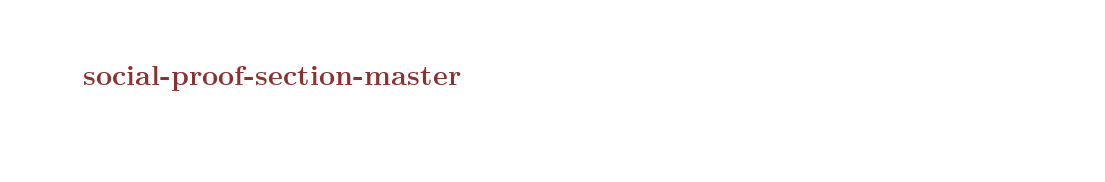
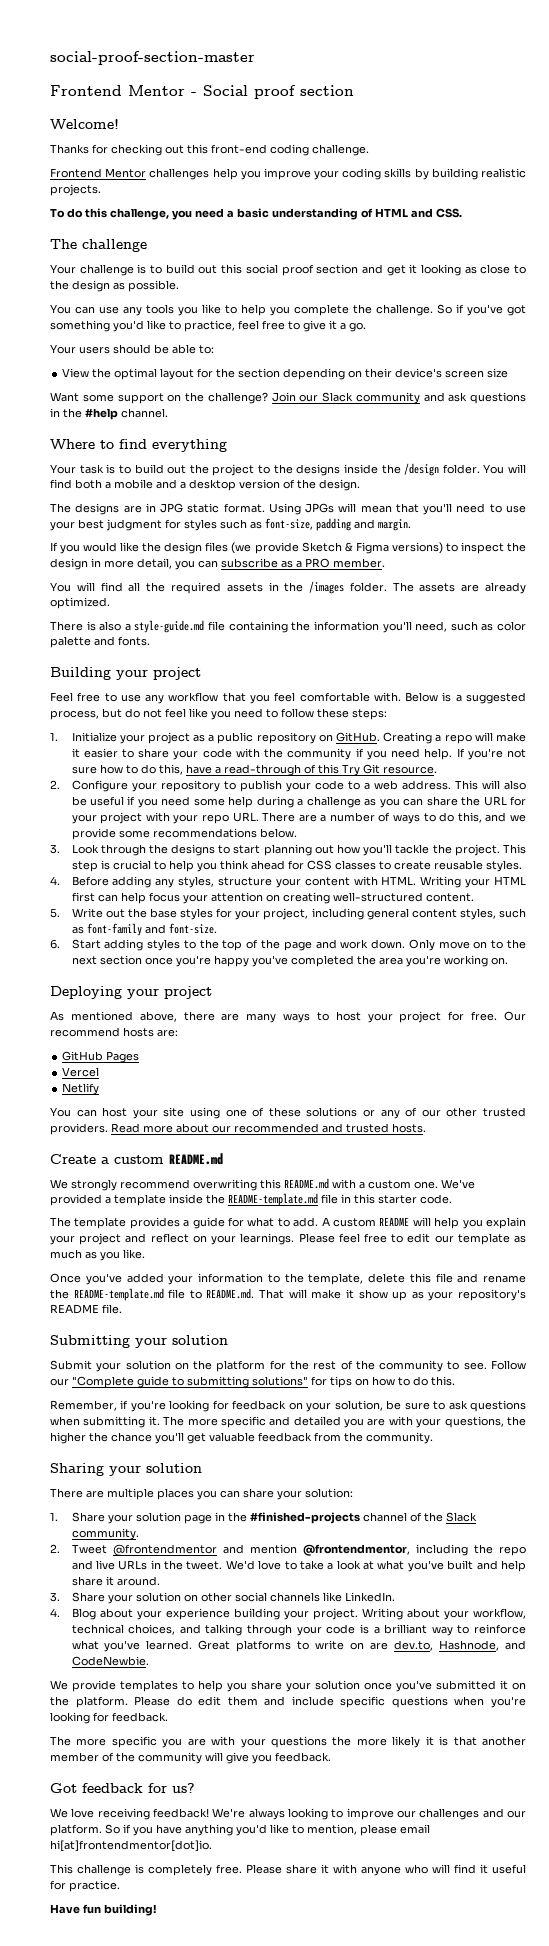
+ Frontend Mentor - Social proof section
+ Welcome!
+ Thanks for checking out this front-end coding challenge.
+ Frontend Mentor challenges help you improve your coding skills by building realistic projects.
+ To do this challenge, you need a basic understanding of HTML and CSS.
+ The challenge
+ Your challenge is to build out this social proof section and get it looking as close to the design as possible.
+ You can use any tools you like to help you complete the challenge. So if you've got something you'd like to practice, feel free to give it a go.
+ Your users should be able to:
+ View the optimal layout for the section depending on their device's screen size
+ Want some support on the challenge? Join our Slack community and ask questions in the #help channel.
+ Where to find everything
+ Your task is to build out the project to the designs inside the /design folder. You will find both a mobile and a desktop version of the design.
+ The designs are in JPG static format. Using JPGs will mean that you'll need to use your best judgment for styles such as font-size, padding and margin.
+ If you would like the design files (we provide Sketch & Figma versions) to inspect the design in more detail, you can subscribe as a PRO member.
+ You will find all the required assets in the /images folder. The assets are already optimized.
+ There is also a style-guide.md file containing the information you'll need, such as color palette and fonts.
+ Building your project
+ Feel free to use any workflow that you feel comfortable with. Below is a suggested process, but do not feel like you need to follow these steps:
+ 1. Initialize your project as a public repository on GitHub. Creating a repo will make it easier to share your code with the community if you need help. If you're not sure how to do this, have a read-through of this Try Git resource.
+ 2. Configure your repository to publish your code to a web address. This will also be useful if you need some help during a challenge as you can share the URL for your project with your repo URL. There are a number of ways to do this, and we provide some recommendations below.
+ 3. Look through the designs to start planning out how you'll tackle the project. This step is crucial to help you think ahead for CSS classes to create reusable styles.
+ 4. Before adding any styles, structure your content with HTML. Writing your HTML first can help focus your attention on creating well-structured content.
+ 5. Write out the base styles for your project, including general content styles, such as font-family and font-size.
+ 6. Start adding styles to the top of the page and work down. Only move on to the next section once you're happy you've completed the area you're working on.
+ Deploying your project
+ As mentioned above, there are many ways to host your project for free. Our recommend hosts are:
+ GitHub Pages
+ Vercel
+ Netlify
+ You can host your site using one of these solutions or any of our other trusted providers. Read more about our recommended and trusted hosts.
+ Create a custom README.md
+ We strongly recommend overwriting this README.md with a custom one. We've provided a template inside the README-template.md file in this starter code.
+ The template provides a guide for what to add. A custom README will help you explain your project and reflect on your learnings. Please feel free to edit our template as much as you like.
+ Once you've added your information to the template, delete this file and rename the README-template.md file to README.md. That will make it show up as your repository's README file.
+ Submitting your solution
+ Submit your solution on the platform for the rest of the community to see. Follow our "Complete guide to submitting solutions" for tips on how to do this.
+ Remember, if you're looking for feedback on your solution, be sure to ask questions when submitting it. The more specific and detailed you are with your questions, the higher the chance you'll get valuable feedback from the community.
+ Sharing your solution
+ There are multiple places you can share your solution:
+ 1. Share your solution page in the #finished-projects channel of the Slack community.
+ 2. Tweet @frontendmentor and mention @frontendmentor, including the repo and live URLs in the tweet. We'd love to take a look at what you've built and help share it around.
+ 3. Share your solution on other social channels like LinkedIn.
+ 4. Blog about your experience building your project. Writing about your workflow, technical choices, and talking through your code is a brilliant way to reinforce what you've learned. Great platforms to write on are dev.to, Hashnode, and CodeNewbie.
+ We provide templates to help you share your solution once you've submitted it on the platform. Please do edit them and include specific questions when you're looking for feedback.
+ The more specific you are with your questions the more likely it is that another member of the community will give you feedback.
+ Got feedback for us?
+ We love receiving feedback! We're always looking to improve our challenges and our platform. So if you have anything you'd like to mention, please email hi[at]frontendmentor[dot]io.
+ This challenge is completely free. Please share it with anyone who will find it useful for practice.
+ Have fun building!

